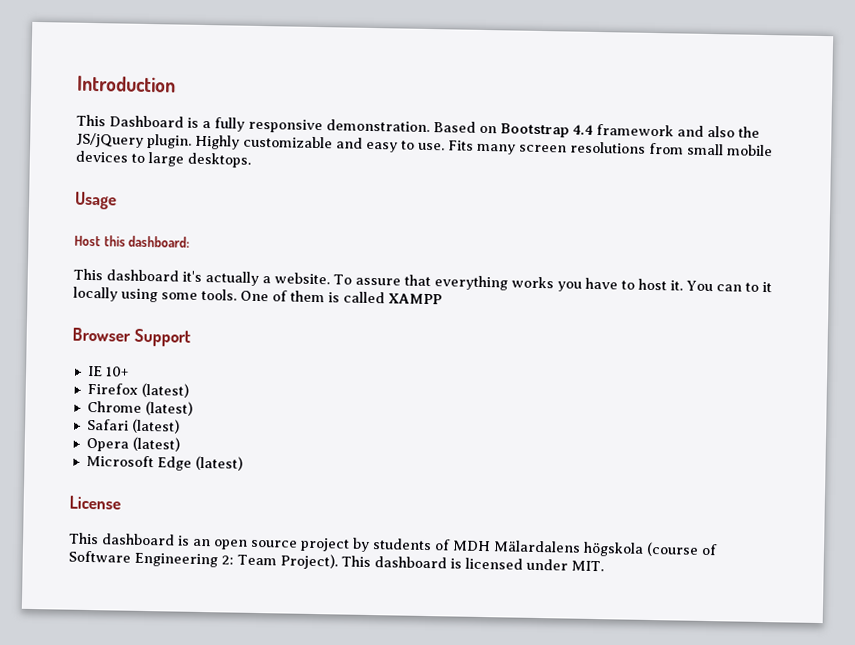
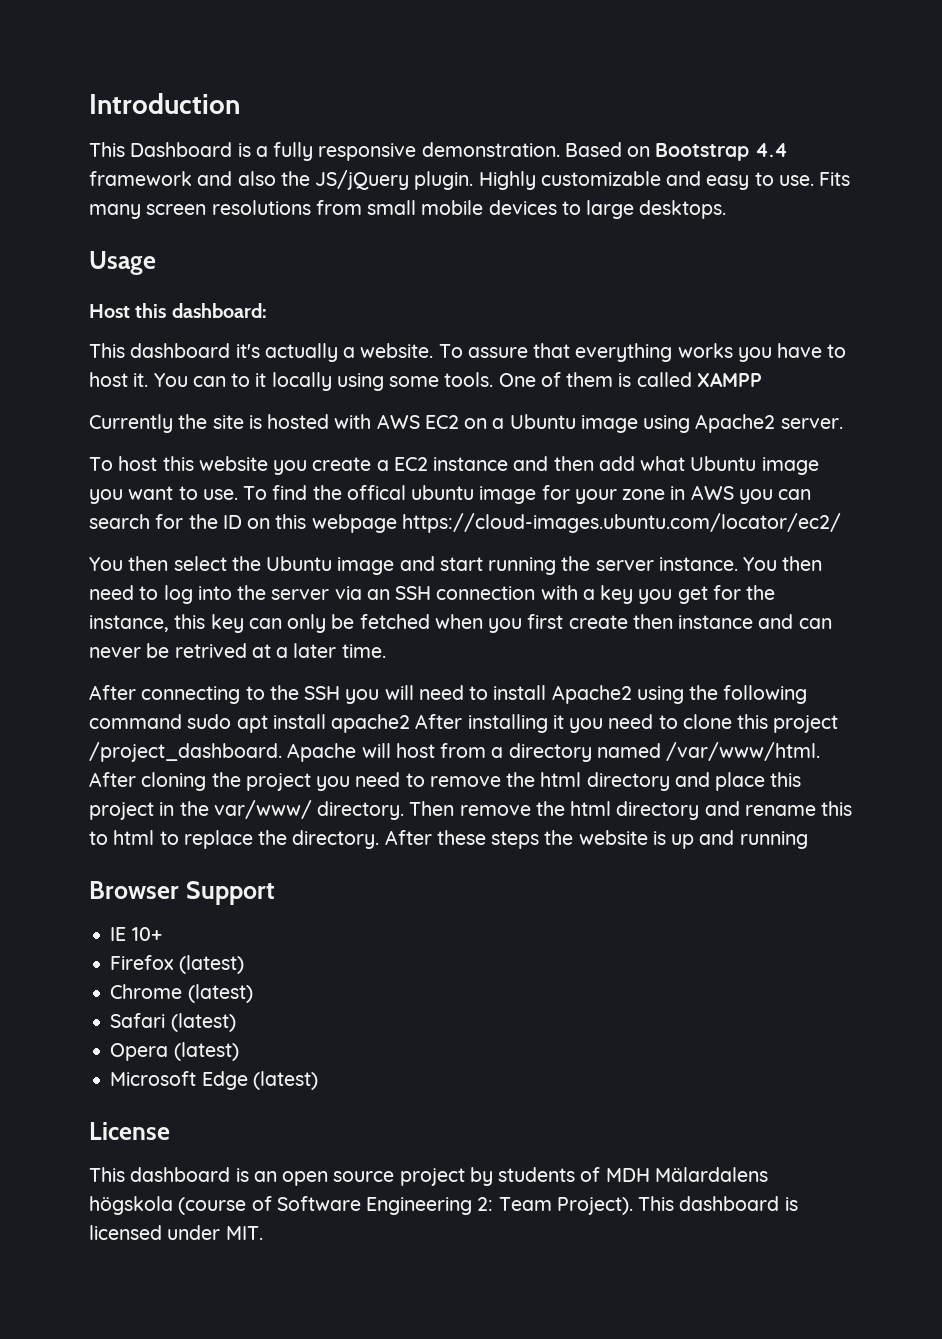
+ Currently the site is hosted with AWS EC2 on a Ubuntu image using Apache2 server.
+ To host this website you create a EC2 instance and then add what Ubuntu image you want to use. To find the offical ubuntu image for your zone in AWS you can search for the ID on this webpage https://cloud-images.ubuntu.com/locator/ec2/
+ You then select the Ubuntu image and start running the server instance. You then need to log into the server via an SSH connection with a key you get for the instance, this key can only be fetched when you first create then instance and can never be retrived at a later time.
+ After connecting to the SSH you will need to install Apache2 using the following command sudo apt install apache2 After installing it you need to clone this project /project_dashboard. Apache will host from a directory named /var/www/html. After cloning the project you need to remove the html directory and place this project in the var/www/ directory. Then remove the html directory and rename this to html to replace the directory. After these steps the website is up and running

